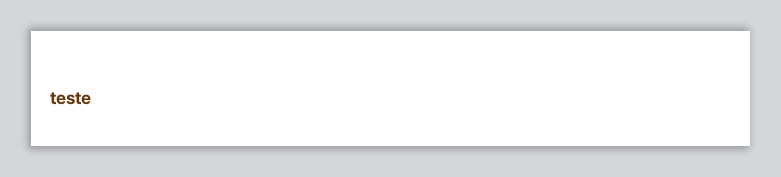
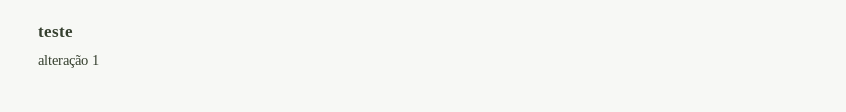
+ alteração 1

